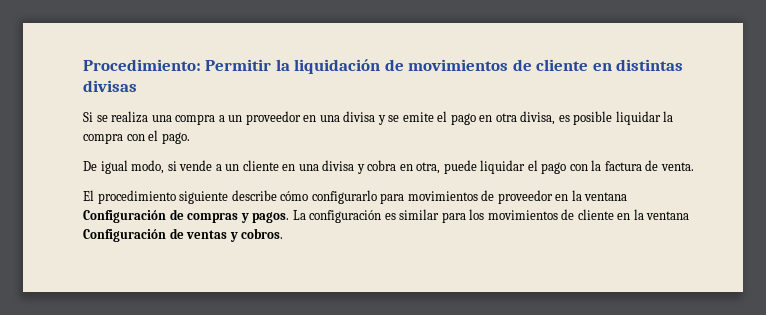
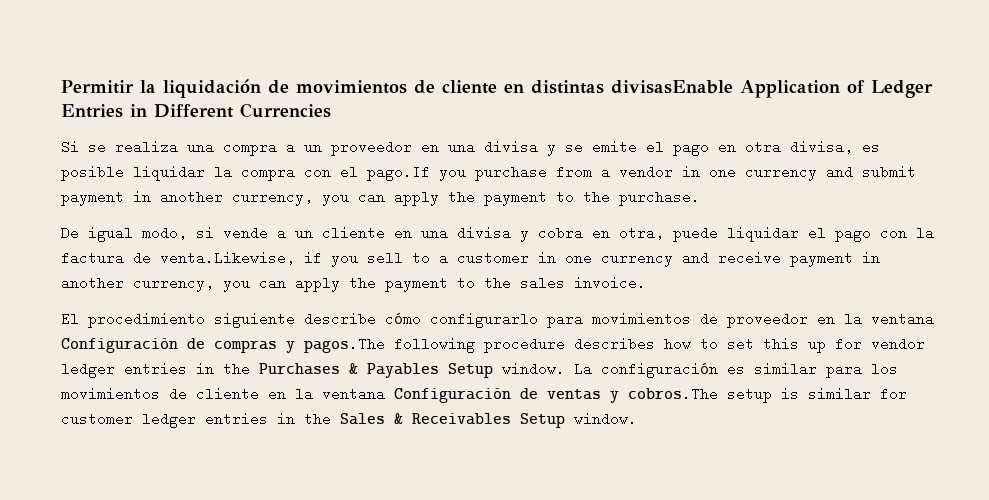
- Procedimiento: Permitir la liquidación de movimientos de cliente en distintas divisas
+ Permitir la liquidación de movimientos de cliente en distintas divisasEnable Application of Ledger Entries in Different Currencies
- Si se realiza una compra a un proveedor en una divisa y se emite el pago en otra divisa, es posible liquidar la compra con el pago.
+ Si se realiza una compra a un proveedor en una divisa y se emite el pago en otra divisa, es posible liquidar la compra con el pago.If you purchase from a vendor in one currency and submit payment in another currency, you can apply the payment to the purchase.
- De igual modo, si vende a un cliente en una divisa y cobra en otra, puede liquidar el pago con la factura de venta.
+ De igual modo, si vende a un cliente en una divisa y cobra en otra, puede liquidar el pago con la factura de venta.Likewise, if you sell to a customer in one currency and receive payment in another currency, you can apply the payment to the sales invoice.
- El procedimiento siguiente describe cómo configurarlo para movimientos de proveedor en la ventana Configuración de compras y pagos.
+ El procedimiento siguiente describe cómo configurarlo para movimientos de proveedor en la ventana Configuración de compras y pagos.The following procedure describes how to set this up for vendor ledger entries in the Purchases & Payables Setup window.
- La configuración es similar para los movimientos de cliente en la ventana Configuración de ventas y cobros.
+ La configuración es similar para los movimientos de cliente en la ventana Configuración de ventas y cobros.The setup is similar for customer ledger entries in the Sales & Receivables Setup window.

